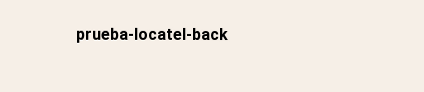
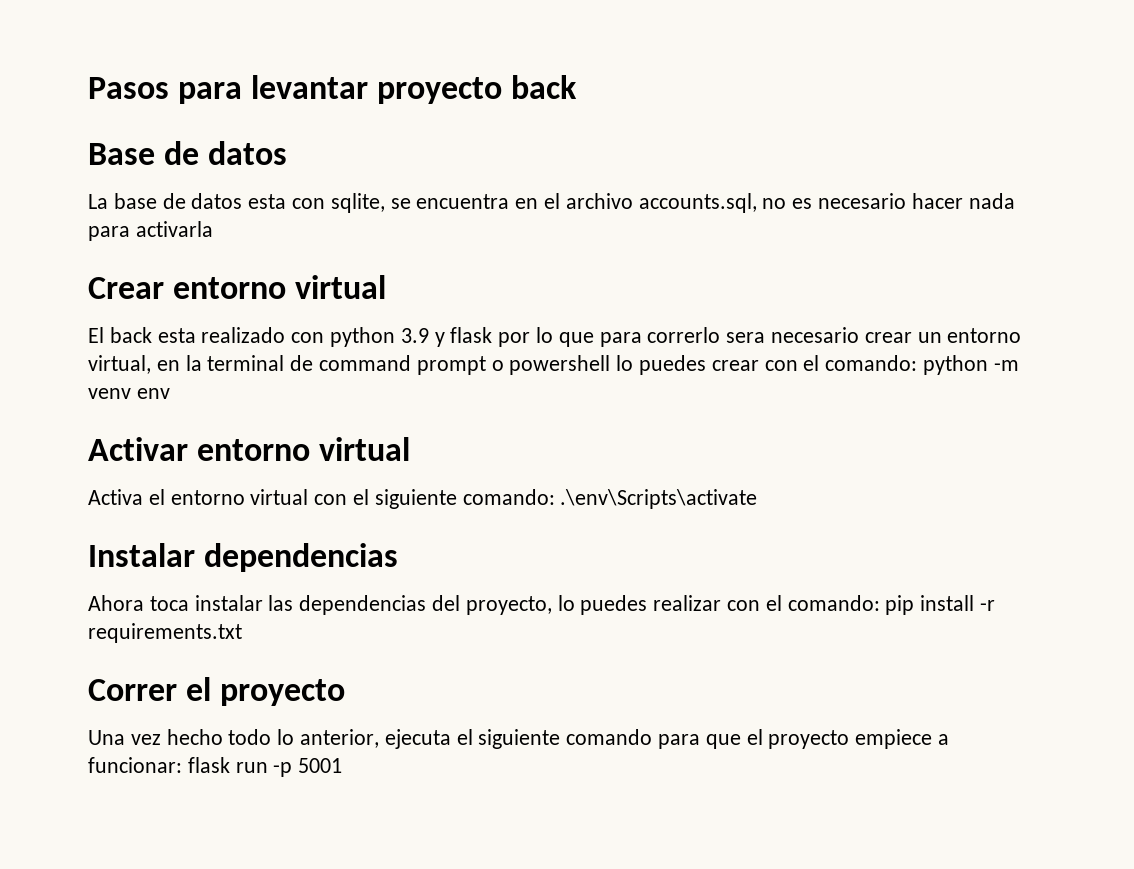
- prueba-locatel-back
+ Pasos para levantar proyecto back
+ Base de datos
+ La base de datos esta con sqlite, se encuentra en el archivo accounts.sql, no es necesario hacer nada para activarla
+ Crear entorno virtual
+ El back esta realizado con python 3.9 y flask por lo que para correrlo sera necesario crear un entorno virtual, en la terminal de command prompt o powershell lo puedes crear con el comando: python -m venv env
+ Activar entorno virtual
+ Activa el entorno virtual con el siguiente comando: .\env\Scripts\activate
+ Instalar dependencias
+ Ahora toca instalar las dependencias del proyecto, lo puedes realizar con el comando: pip install -r requirements.txt
+ Correr el proyecto
+ Una vez hecho todo lo anterior, ejecuta el siguiente comando para que el proyecto empiece a funcionar: flask run -p 5001

